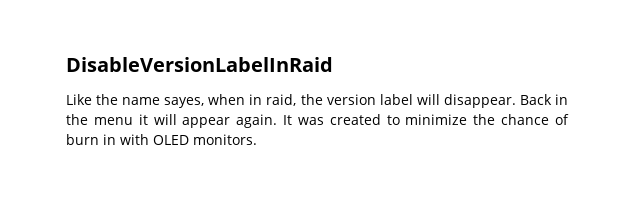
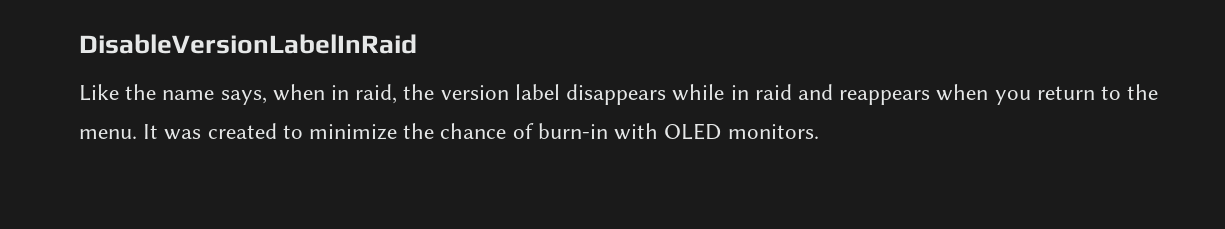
- Like the name sayes, when in raid, the version label will disappear. Back in the menu it will appear again.
+ Like the name says, when in raid, the version label disappears while in raid and reappears when you return to the menu.
- It was created to minimize the chance of burn in with OLED monitors.
+ It was created to minimize the chance of burn-in with OLED monitors.

